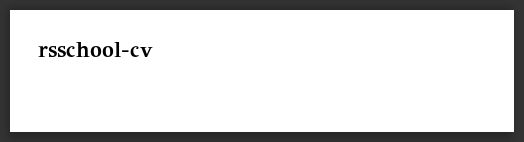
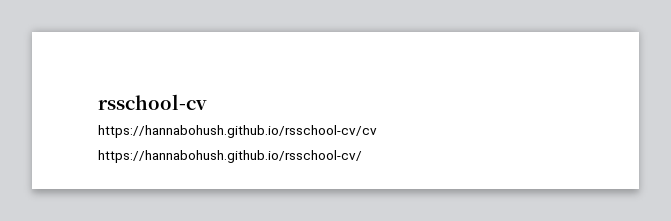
+ https://hannabohush.github.io/rsschool-cv/cv
+ https://hannabohush.github.io/rsschool-cv/

